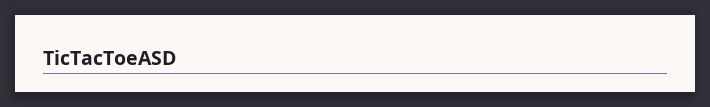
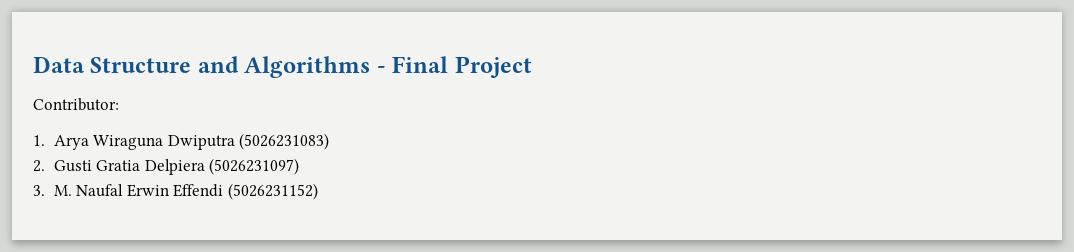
- TicTacToeASD
+ Data Structure and Algorithms - Final Project
+ Contributor:
+ 1. Arya Wiraguna Dwiputra (5026231083)
+ 2. Gusti Gratia Delpiera (5026231097)
+ 3. M. Naufal Erwin Effendi (5026231152)

